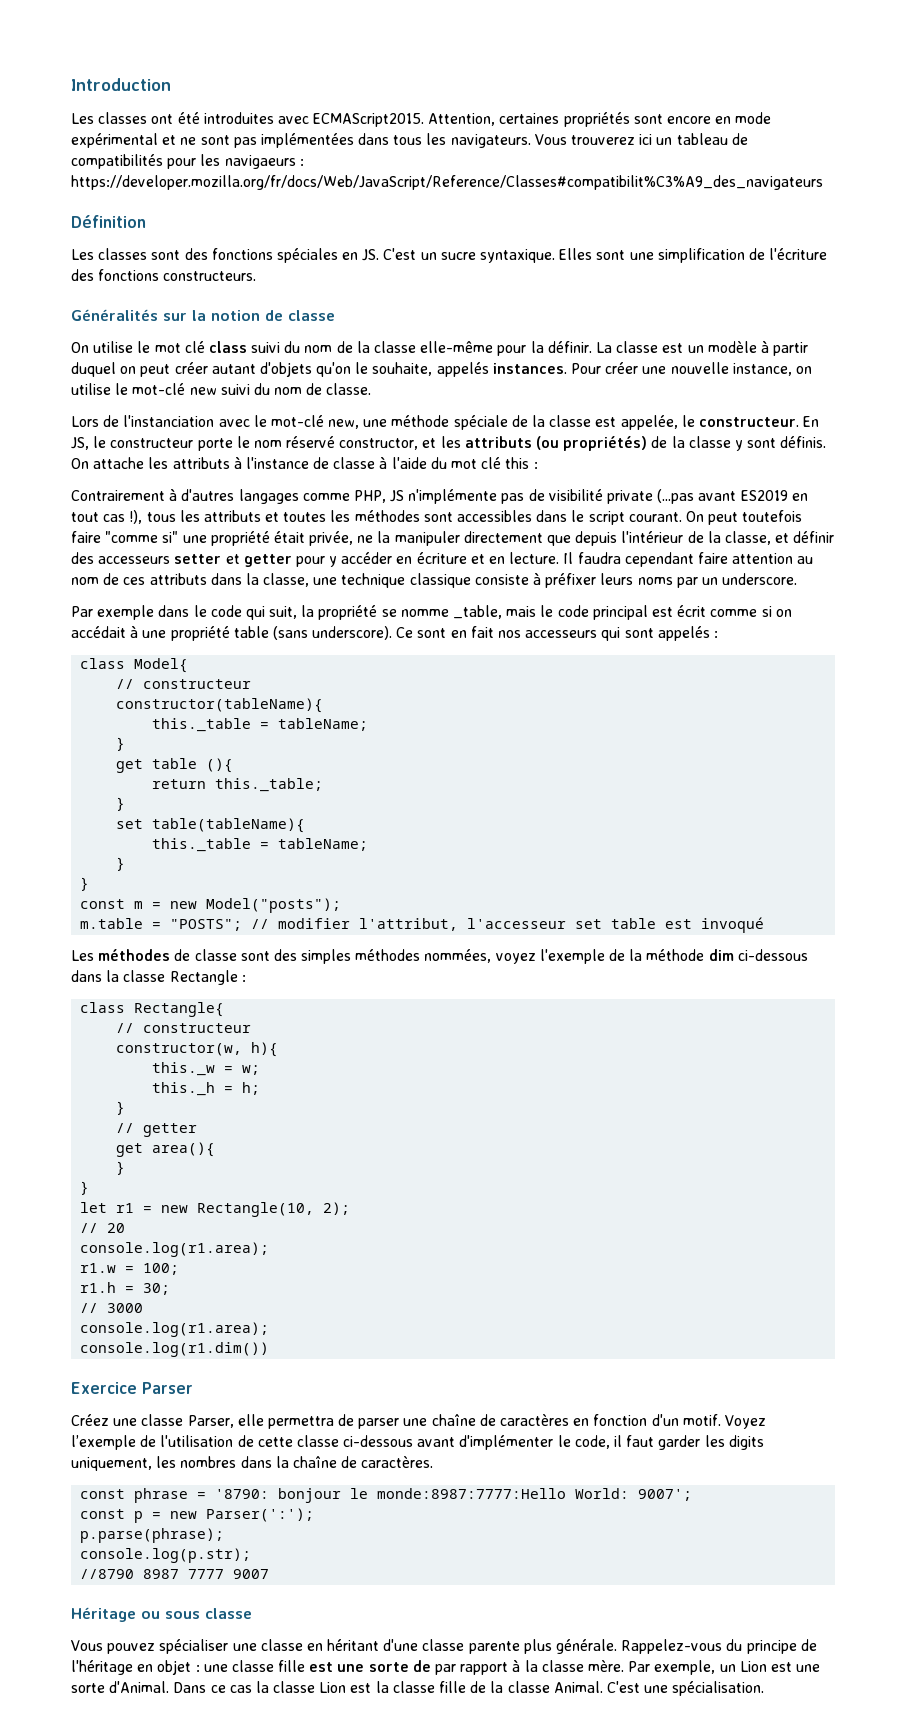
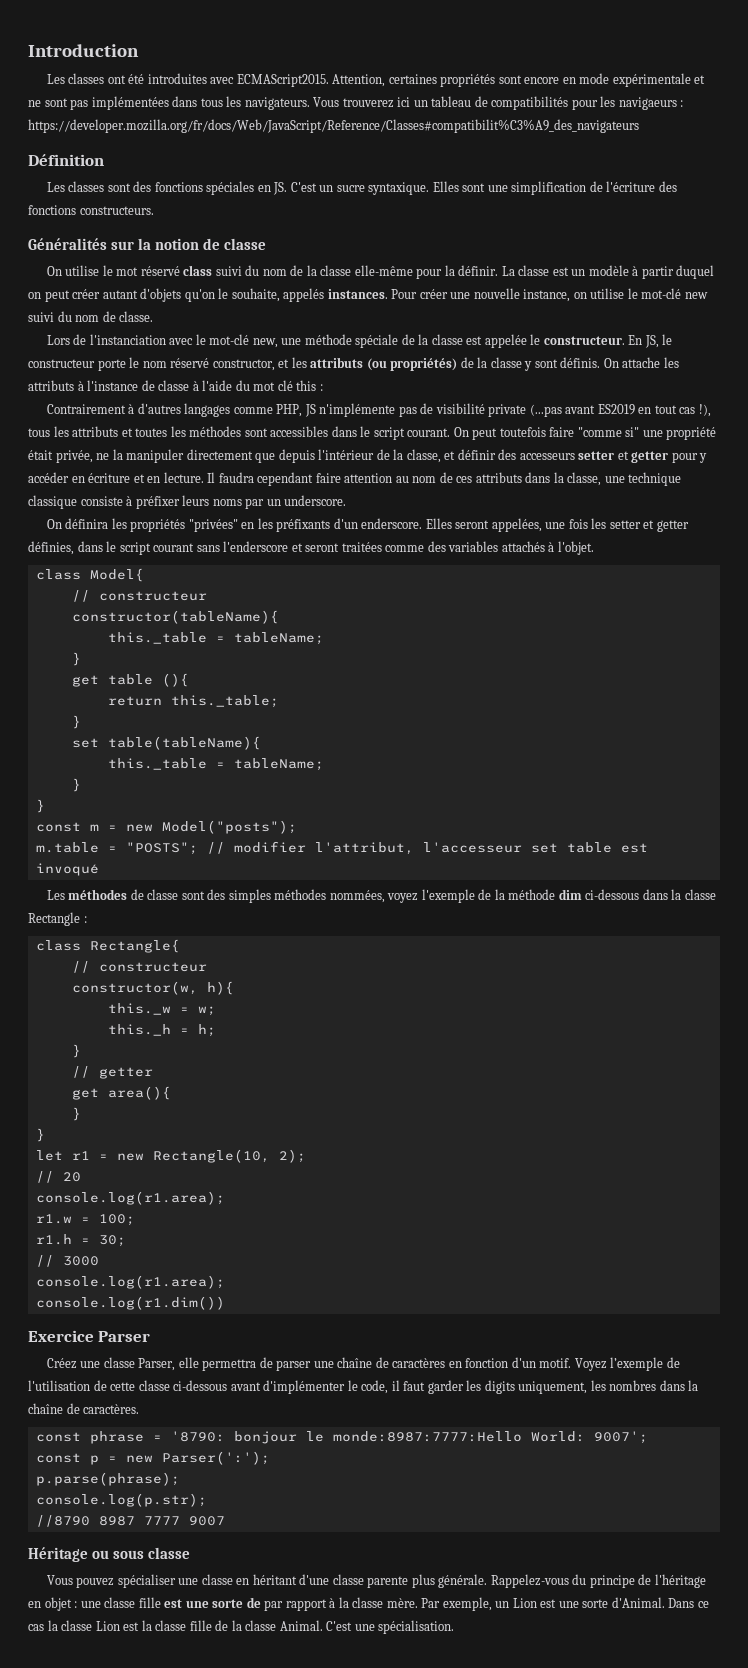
- Attention, certaines propriétés sont encore en mode expérimental et ne sont pas implémentées dans tous les navigateurs.
+ Attention, certaines propriétés sont encore en mode expérimentale et ne sont pas implémentées dans tous les navigateurs.
- On utilise le mot clé class suivi du nom de la classe elle-même pour la définir.
+ On utilise le mot réservé class suivi du nom de la classe elle-même pour la définir.
- Lors de l'instanciation avec le mot-clé new, une méthode spéciale de la classe est appelée, le constructeur.
+ Lors de l'instanciation avec le mot-clé new, une méthode spéciale de la classe est appelée le constructeur.
- Par exemple dans le code qui suit, la propriété se nomme _table, mais le code principal est écrit comme si on accédait à une propriété table (sans underscore). Ce sont en fait nos accesseurs qui sont appelés :
+ On définira les propriétés "privées" en les préfixants d'un enderscore. Elles seront appelées, une fois les setter et getter définies, dans le script courant sans l'enderscore et seront traitées comme des variables attachés à l'objet.

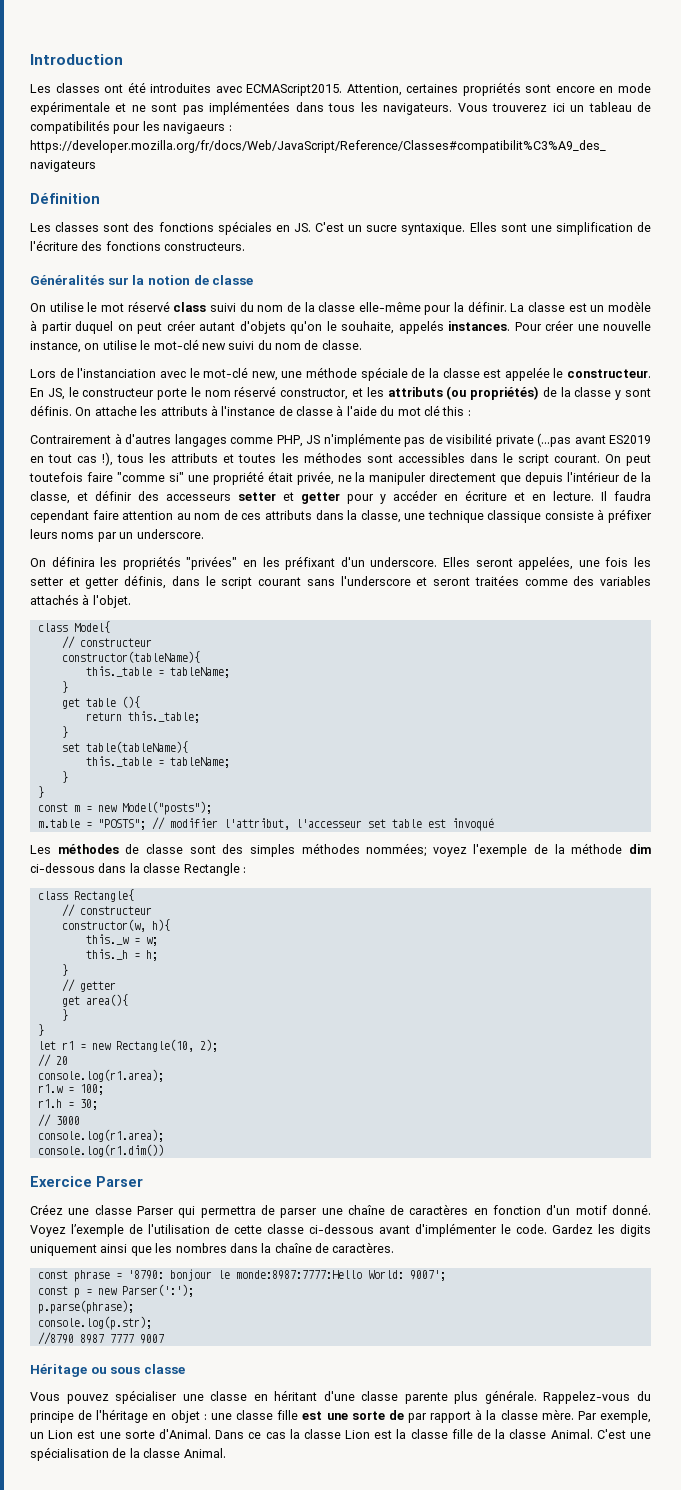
- On définira les propriétés "privées" en les préfixants d'un enderscore.
+ On définira les propriétés "privées" en les préfixant d'un underscore.
- Elles seront appelées, une fois les setter et getter définies, dans le script courant sans l'enderscore et seront traitées comme des variables attachés à l'objet.
+ Elles seront appelées, une fois les setter et getter définis, dans le script courant sans l'underscore et seront traitées comme des variables attachés à l'objet.
- Les méthodes de classe sont des simples méthodes nommées, voyez l'exemple de la méthode dim ci-dessous dans la classe Rectangle :
+ Les méthodes de classe sont des simples méthodes nommées; voyez l'exemple de la méthode dim ci-dessous dans la classe Rectangle :
- Créez une classe Parser, elle permettra de parser une chaîne de caractères en fonction d'un motif.
+ Créez une classe Parser qui permettra de parser une chaîne de caractères en fonction d'un motif donné.
- Voyez l’exemple de l'utilisation de cette classe ci-dessous avant d'implémenter le code, il faut garder les digits uniquement, les nombres dans la chaîne de caractères.
+ Voyez l’exemple de l'utilisation de cette classe ci-dessous avant d'implémenter le code. Gardez les digits uniquement ainsi que les nombres dans la chaîne de caractères.
- C'est une spécialisation.
+ C'est une spécialisation de la classe Animal.

